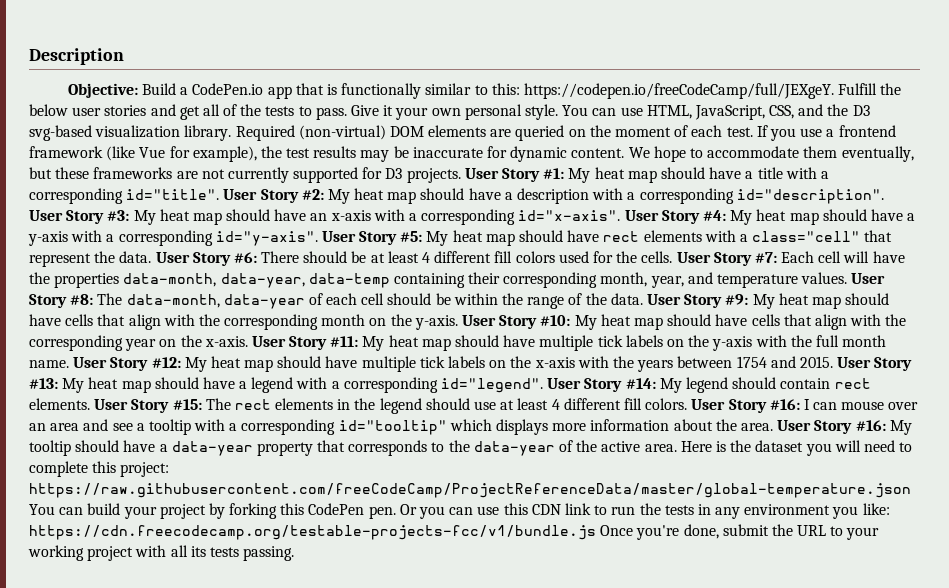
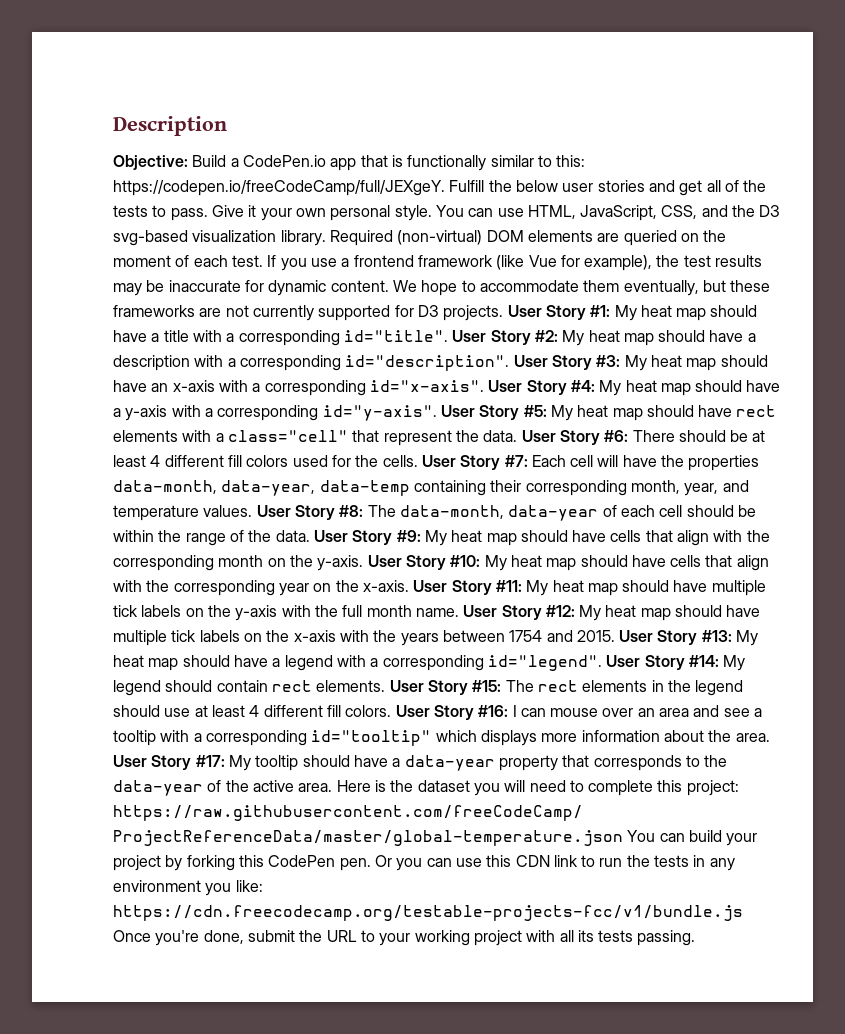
- User Story #16: My tooltip should have a data-year property that corresponds to the data-year of the active area.
+ User Story #17: My tooltip should have a data-year property that corresponds to the data-year of the active area.

